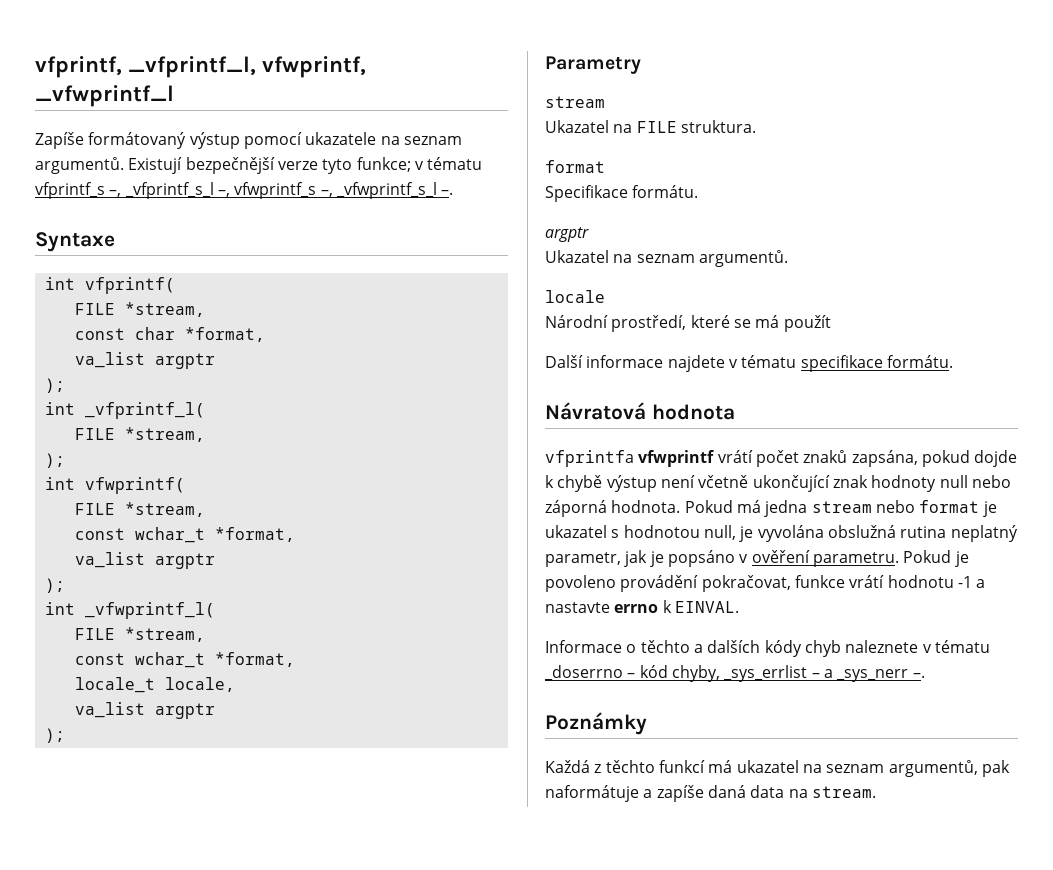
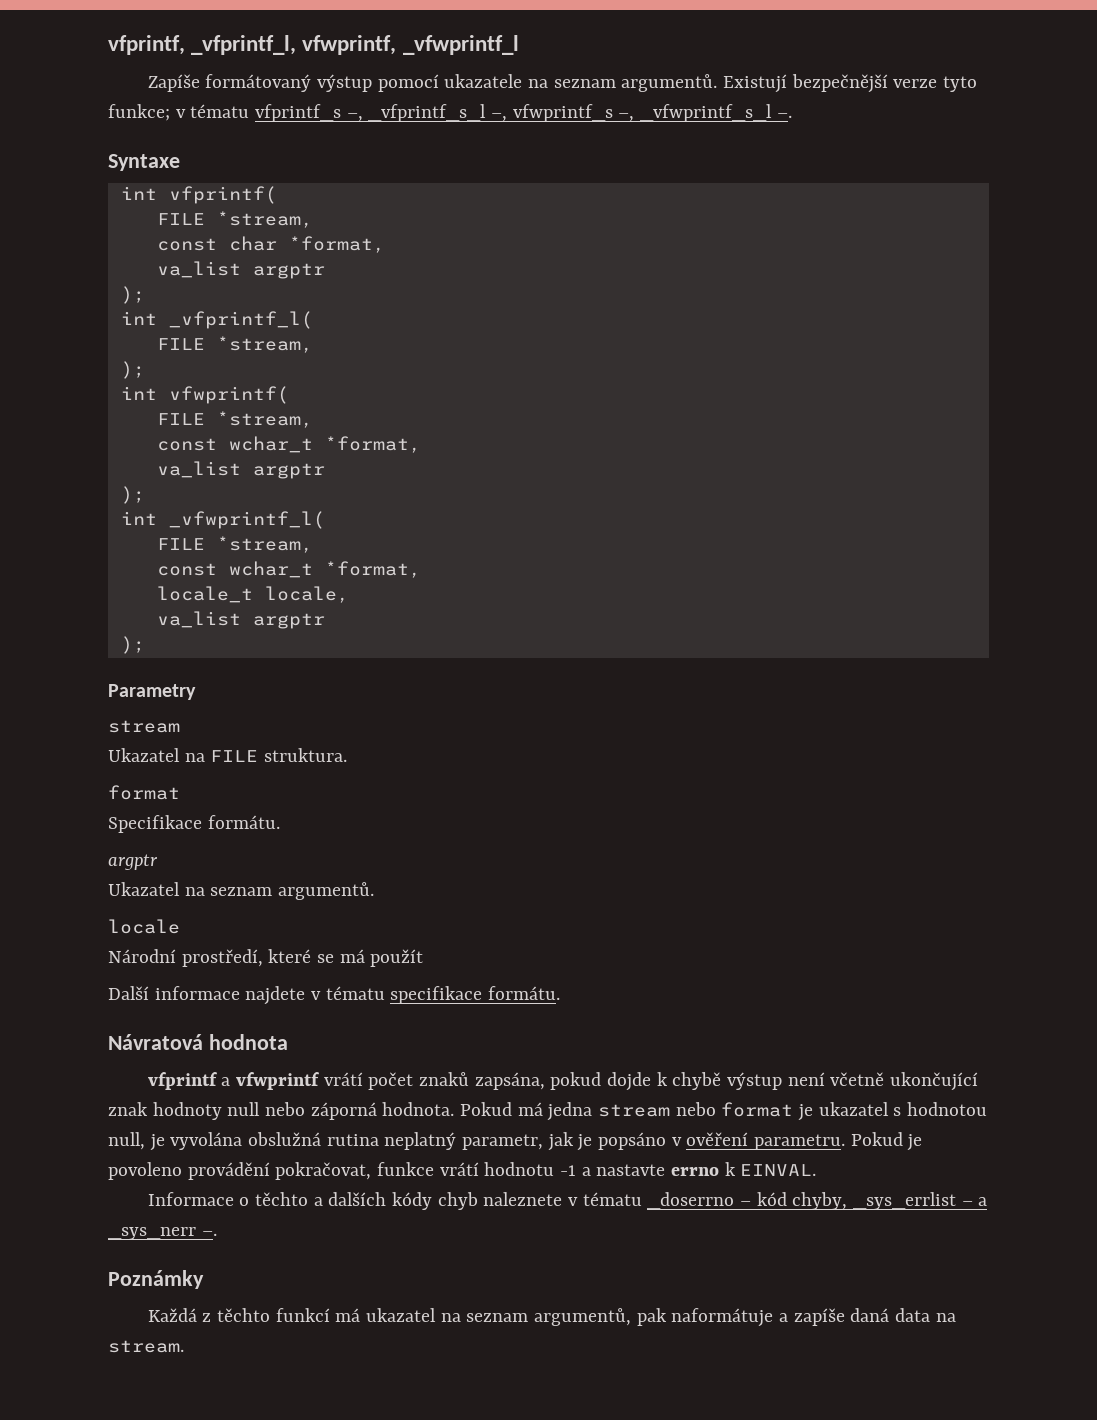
- vfprintfa vfwprintf vrátí počet znaků zapsána, pokud dojde k chybě výstup není včetně ukončující znak hodnoty null nebo záporná hodnota.
+ vfprintf a vfwprintf vrátí počet znaků zapsána, pokud dojde k chybě výstup není včetně ukončující znak hodnoty null nebo záporná hodnota.

